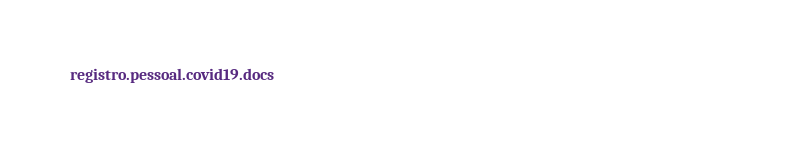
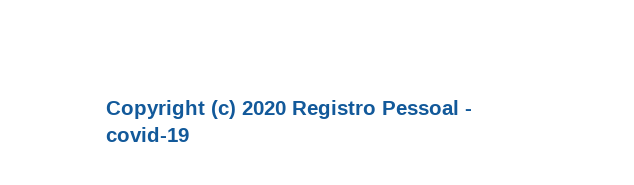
- registro.pessoal.covid19.docs
+ Copyright (c) 2020 Registro Pessoal - covid-19

